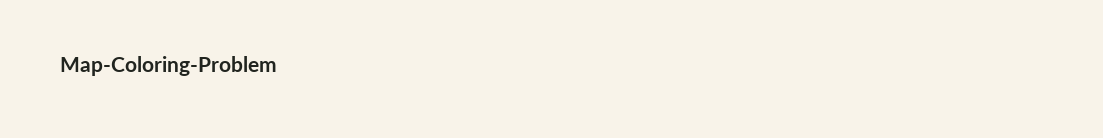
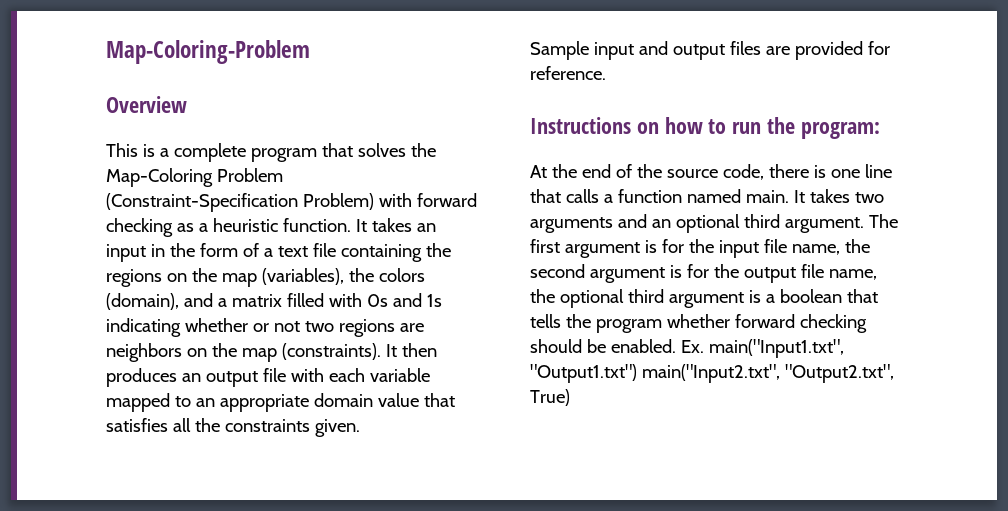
+ Overview
+ This is a complete program that solves the Map-Coloring Problem (Constraint-Specification Problem) with forward checking as a heuristic function. It takes an input in the form of a text file containing the regions on the map (variables), the colors (domain), and a matrix filled with 0s and 1s indicating whether or not two regions are neighbors on the map (constraints). It then produces an output file with each variable mapped to an appropriate domain value that satisfies all the constraints given.
+ Sample input and output files are provided for reference.
+ Instructions on how to run the program:
+ At the end of the source code, there is one line that calls a function named main. It takes two arguments and an optional third argument. The first argument is for the input file name, the second argument is for the output file name, the optional third argument is a boolean that tells the program whether forward checking should be enabled. Ex. main("Input1.txt", "Output1.txt") main("Input2.txt", "Output2.txt", True)

